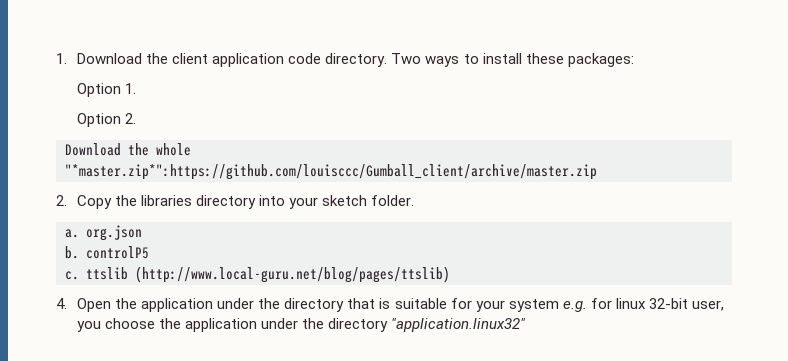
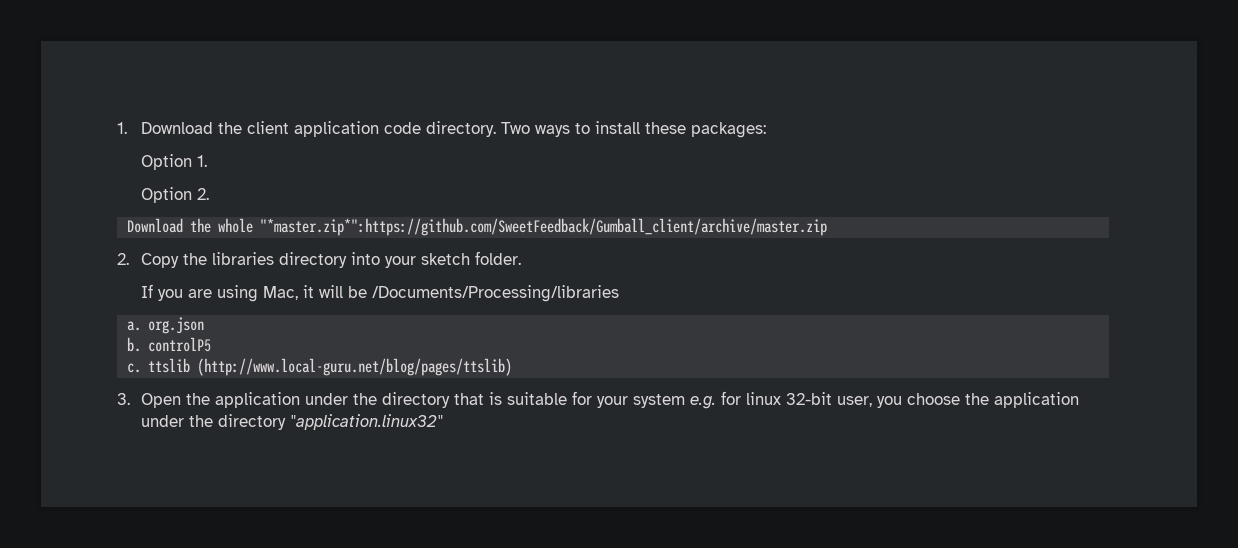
- Download the whole "*master.zip*":https://github.com/louisccc/Gumball_client/archive/master.zip
+ Download the whole "*master.zip*":https://github.com/SweetFeedback/Gumball_client/archive/master.zip
+ If you are using Mac, it will be /Documents/Processing/libraries
- 4. Open the application under the directory that is suitable for your system e.g. for linux 32-bit user, you choose the application under the directory "application.linux32"
+ 3. Open the application under the directory that is suitable for your system e.g. for linux 32-bit user, you choose the application under the directory "application.linux32"

